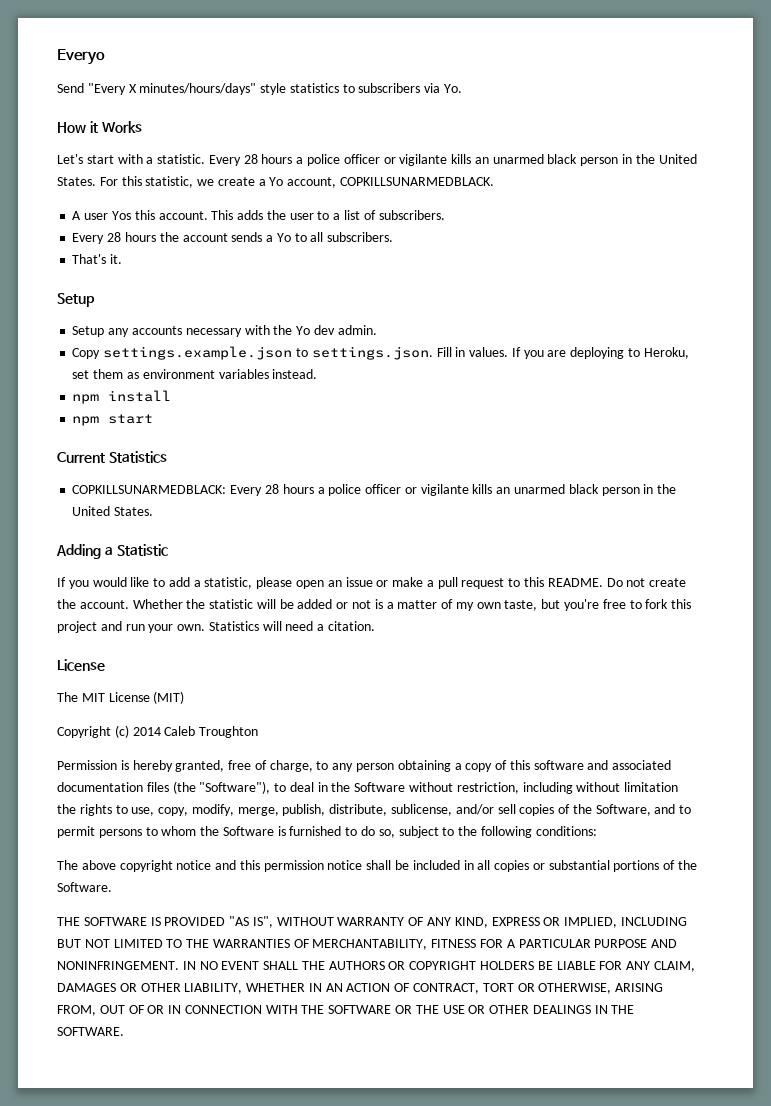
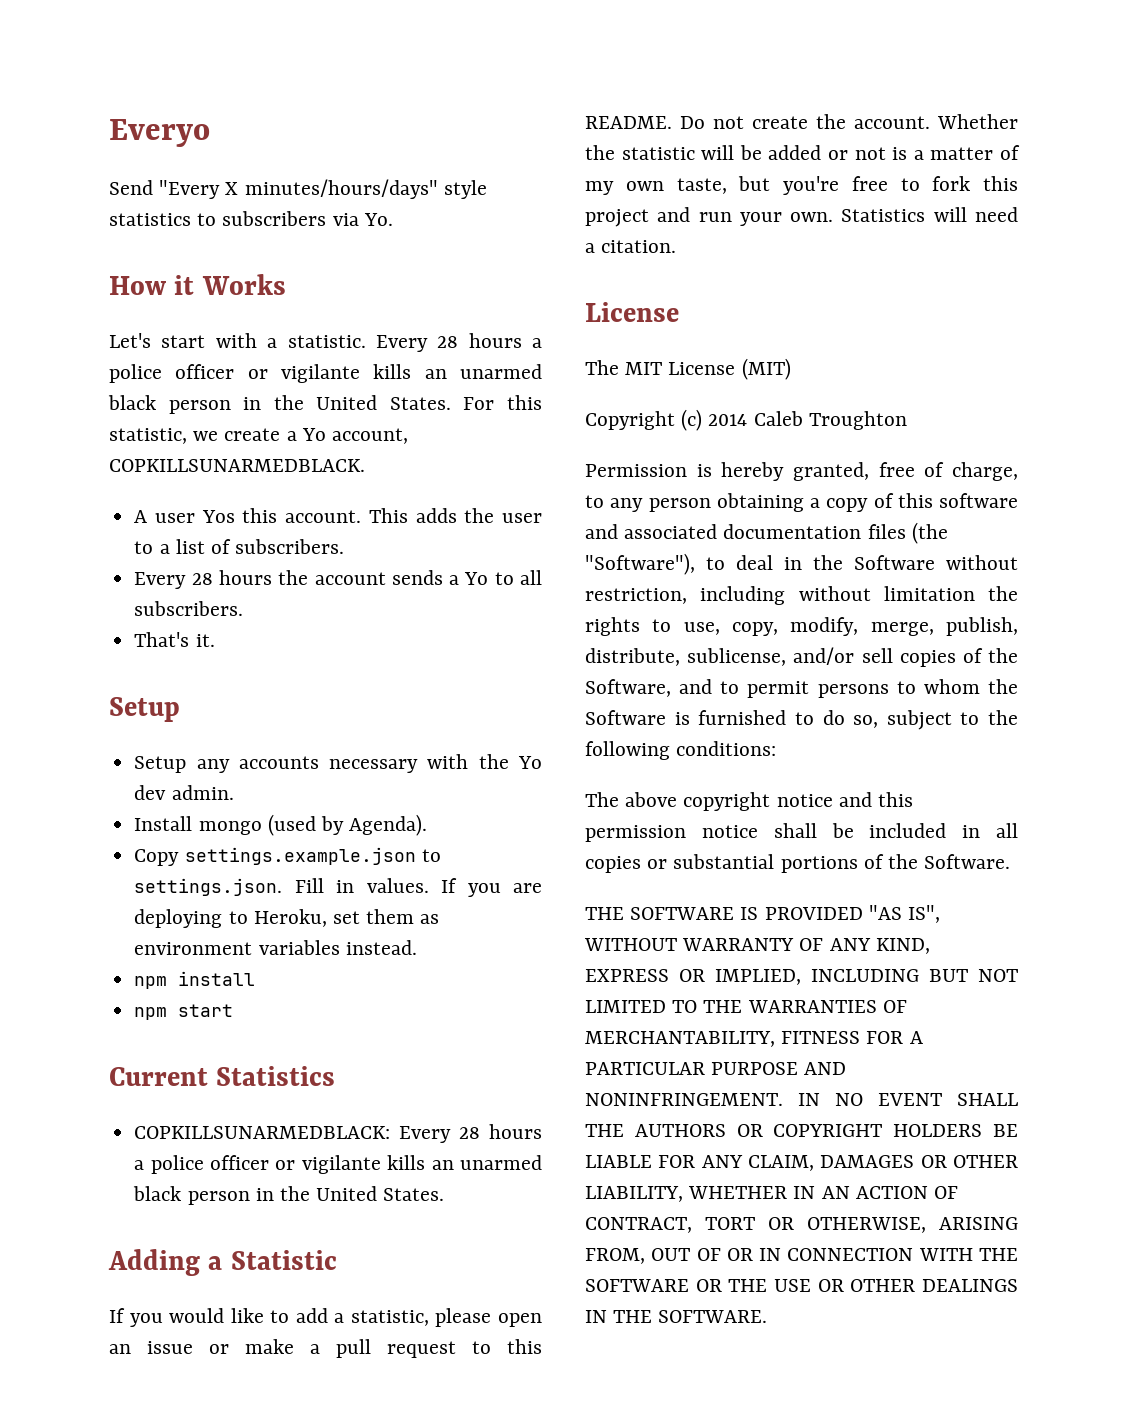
+ Install mongo (used by Agenda).

